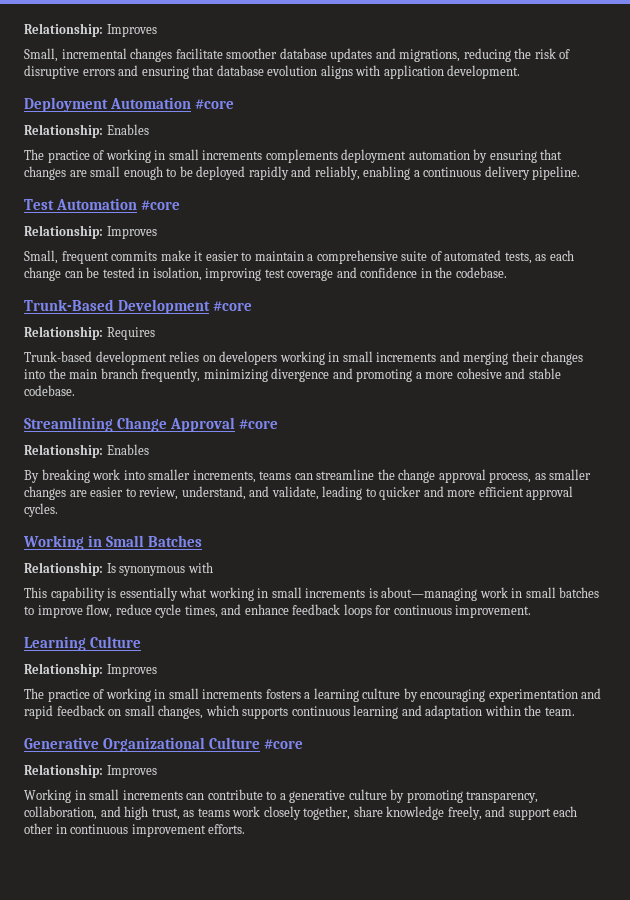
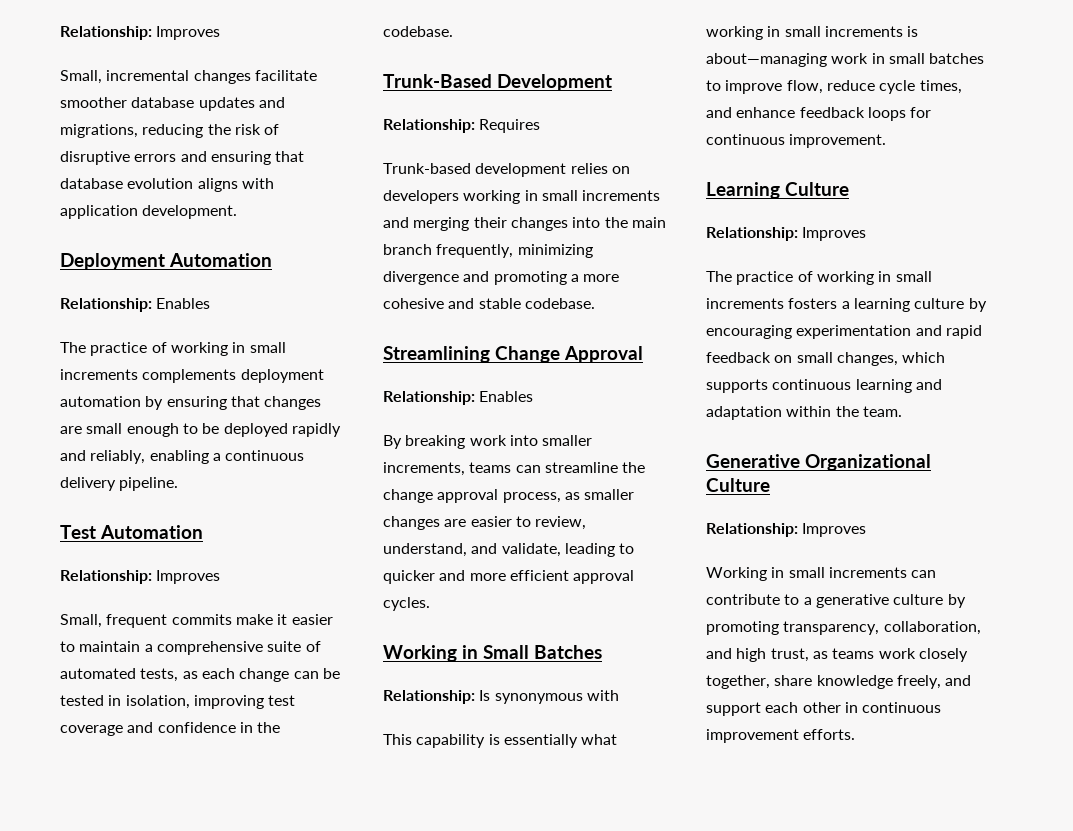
- Deployment Automation #core
+ Deployment Automation
- Test Automation #core
+ Test Automation
- Trunk-Based Development #core
+ Trunk-Based Development
- Streamlining Change Approval #core
+ Streamlining Change Approval
- Generative Organizational Culture #core
+ Generative Organizational Culture

